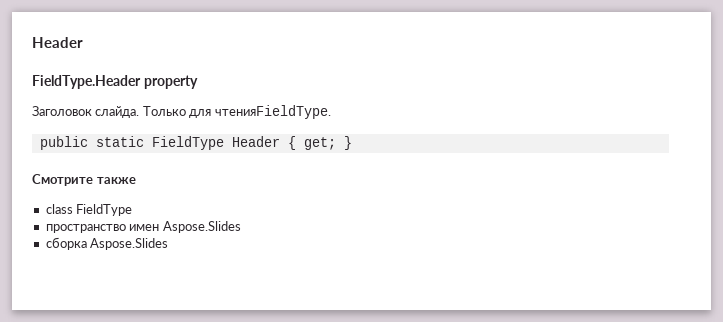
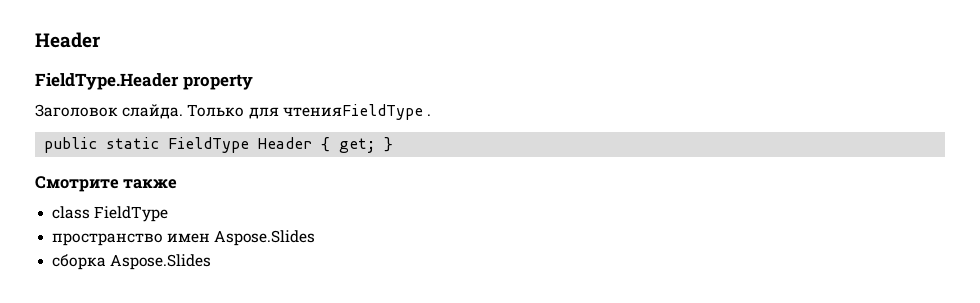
- Только для чтенияFieldType.
+ Только для чтенияFieldType .

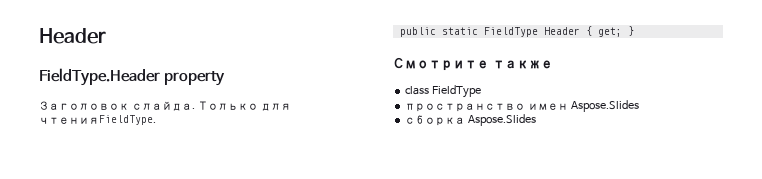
- Только для чтенияFieldType .
+ Только для чтенияFieldType.

